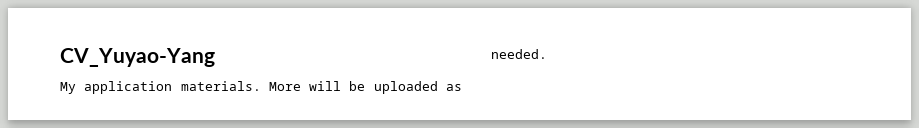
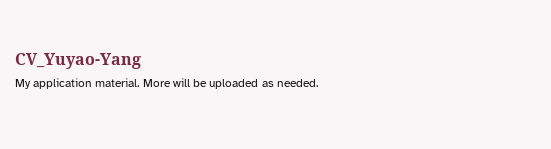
- My application materials.
+ My application material.

